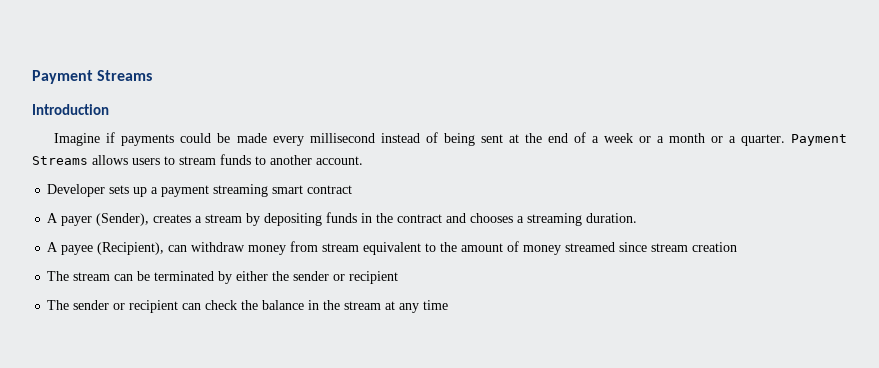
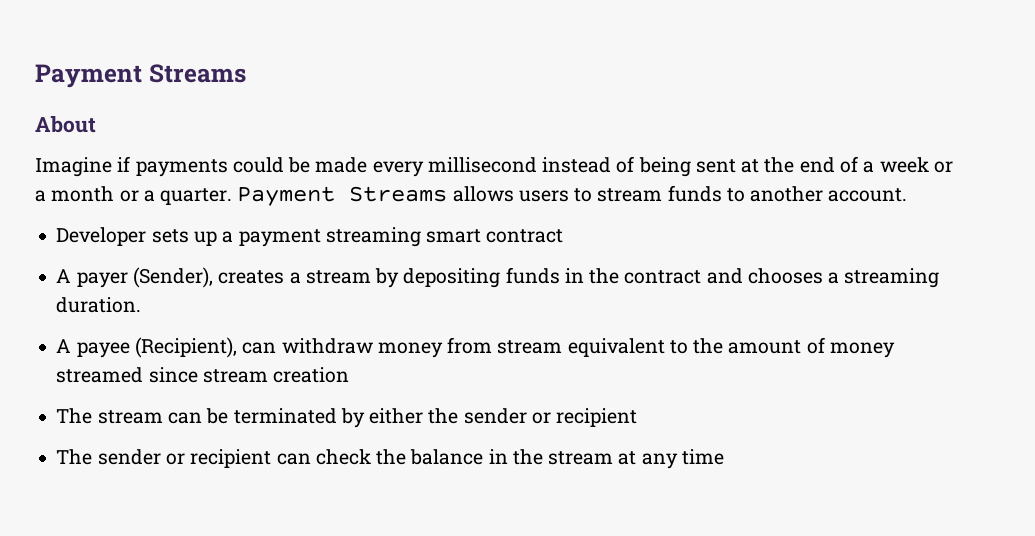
- Introduction
+ About

